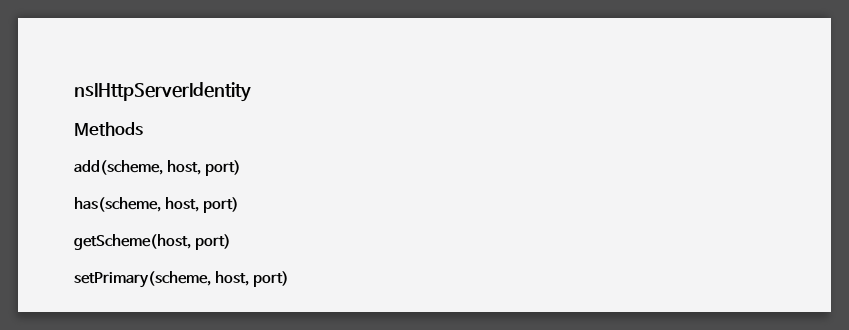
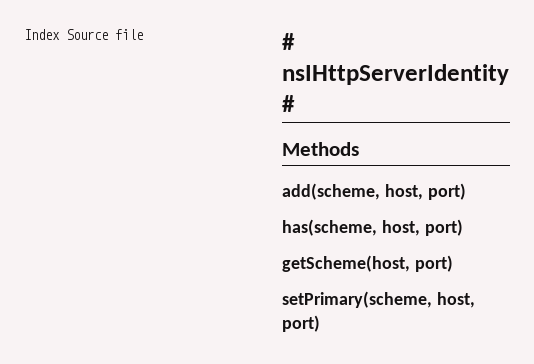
- nsIHttpServerIdentity
+ Index Source file
+ # nsIHttpServerIdentity #

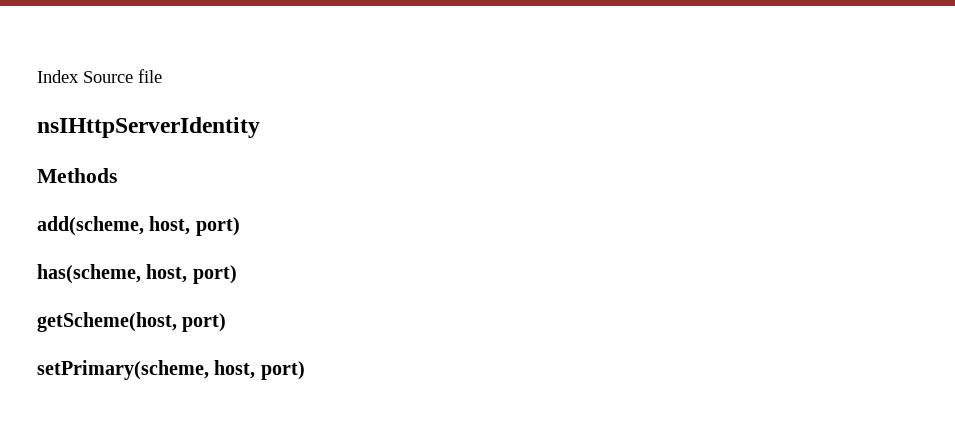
- # nsIHttpServerIdentity #
+ nsIHttpServerIdentity

